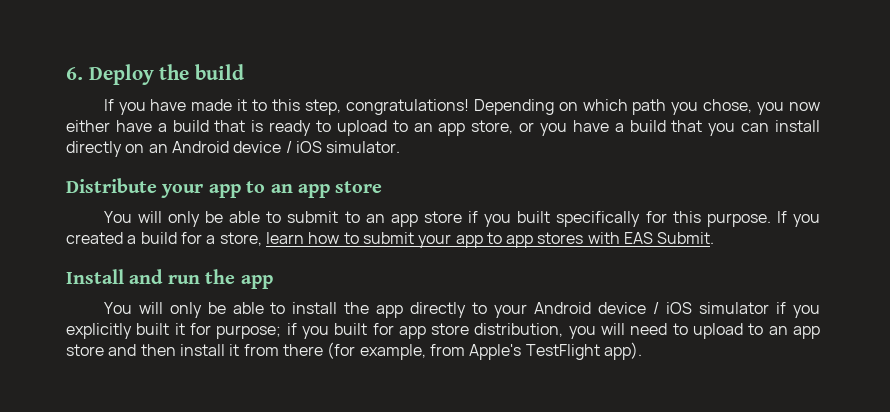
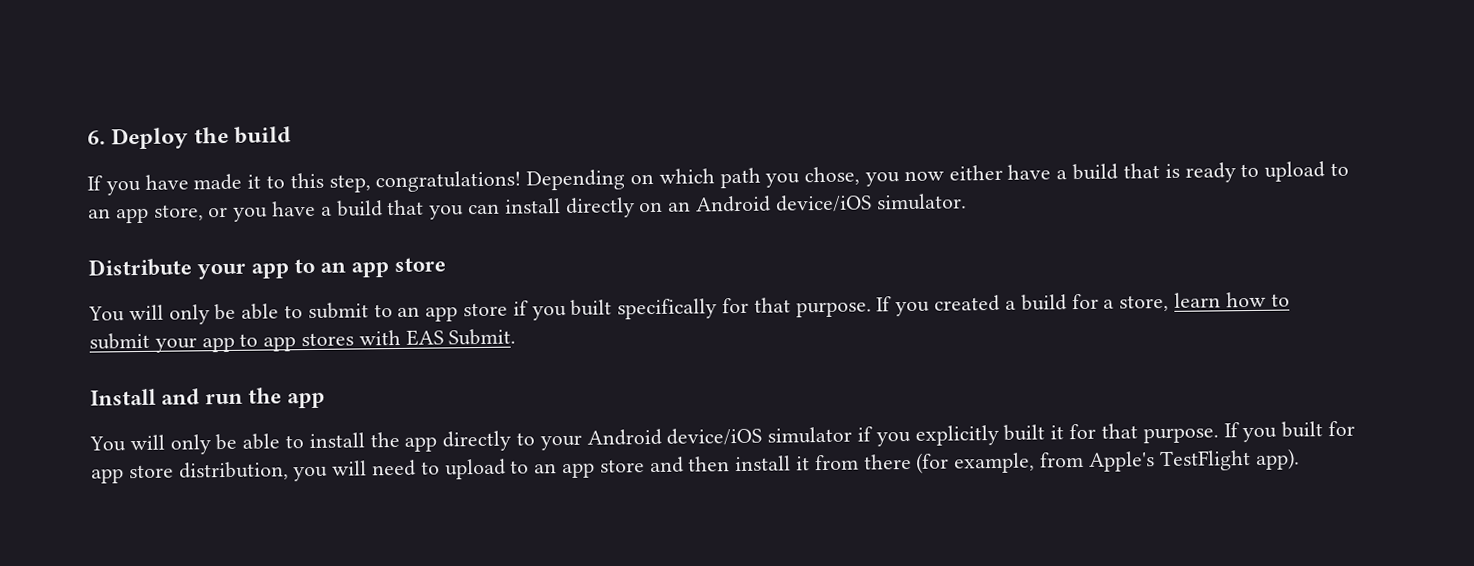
- Depending on which path you chose, you now either have a build that is ready to upload to an app store, or you have a build that you can install directly on an Android device / iOS simulator.
+ Depending on which path you chose, you now either have a build that is ready to upload to an app store, or you have a build that you can install directly on an Android device/iOS simulator.
- You will only be able to submit to an app store if you built specifically for this purpose.
+ You will only be able to submit to an app store if you built specifically for that purpose.
- You will only be able to install the app directly to your Android device / iOS simulator if you explicitly built it for purpose; if you built for app store distribution, you will need to upload to an app store and then install it from there (for example, from Apple's TestFlight app).
+ You will only be able to install the app directly to your Android device/iOS simulator if you explicitly built it for that purpose. If you built for app store distribution, you will need to upload to an app store and then install it from there (for example, from Apple's TestFlight app).

